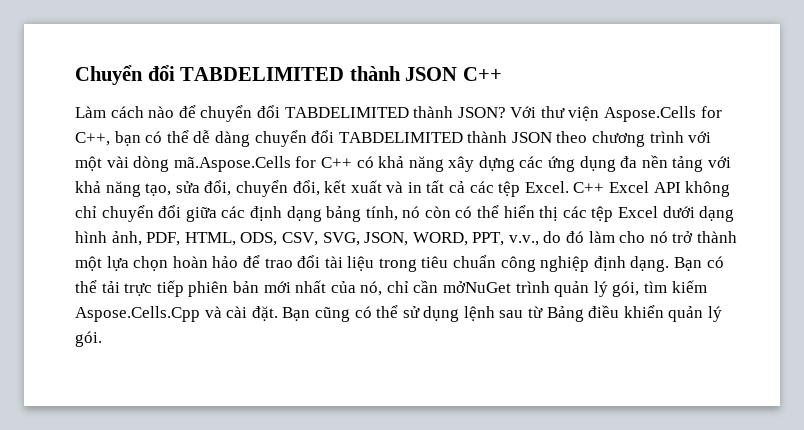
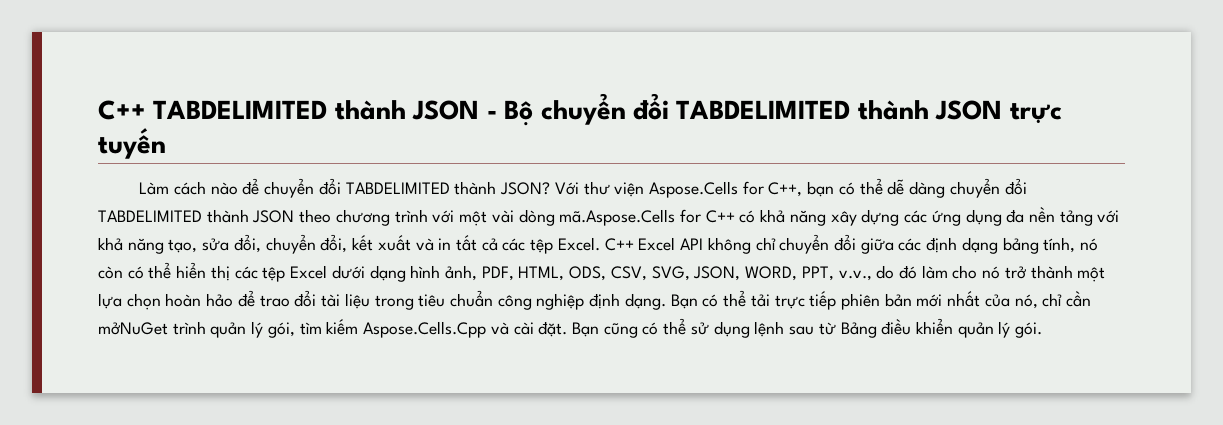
- Chuyển đổi TABDELIMITED thành JSON C++
+ C++ TABDELIMITED thành JSON - Bộ chuyển đổi TABDELIMITED thành JSON trực tuyến

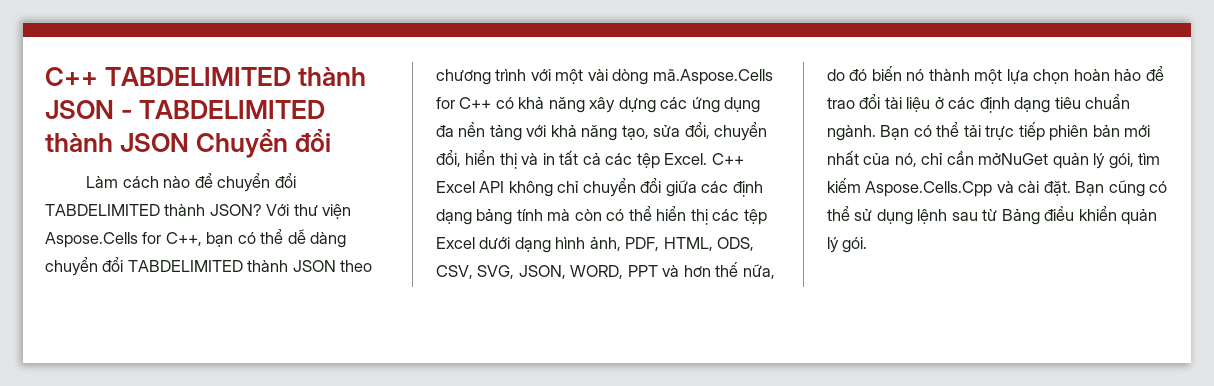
- C++ TABDELIMITED thành JSON - Bộ chuyển đổi TABDELIMITED thành JSON trực tuyến
+ C++ TABDELIMITED thành JSON - TABDELIMITED thành JSON Chuyển đổi
- Với thư viện Aspose.Cells for C++, bạn có thể dễ dàng chuyển đổi TABDELIMITED thành JSON theo chương trình với một vài dòng mã.Aspose.Cells for C++ có khả năng xây dựng các ứng dụng đa nền tảng với khả năng tạo, sửa đổi, chuyển đổi, kết xuất và in tất cả các tệp Excel.
+ Với thư viện Aspose.Cells for C++, bạn có thể dễ dàng chuyển đổi TABDELIMITED thành JSON theo chương trình với một vài dòng mã.Aspose.Cells for C++ có khả năng xây dựng các ứng dụng đa nền tảng với khả năng tạo, sửa đổi, chuyển đổi, hiển thị và in tất cả các tệp Excel.
- C++ Excel API không chỉ chuyển đổi giữa các định dạng bảng tính, nó còn có thể hiển thị các tệp Excel dưới dạng hình ảnh, PDF, HTML, ODS, CSV, SVG, JSON, WORD, PPT, v.v., do đó làm cho nó trở thành một lựa chọn hoàn hảo để trao đổi tài liệu trong tiêu chuẩn công nghiệp định dạng.
+ C++ Excel API không chỉ chuyển đổi giữa các định dạng bảng tính mà còn có thể hiển thị các tệp Excel dưới dạng hình ảnh, PDF, HTML, ODS, CSV, SVG, JSON, WORD, PPT và hơn thế nữa, do đó biến nó thành một lựa chọn hoàn hảo để trao đổi tài liệu ở các định dạng tiêu chuẩn ngành.
- Bạn có thể tải trực tiếp phiên bản mới nhất của nó, chỉ cần mởNuGet trình quản lý gói, tìm kiếm Aspose.Cells.Cpp và cài đặt.
+ Bạn có thể tải trực tiếp phiên bản mới nhất của nó, chỉ cần mởNuGet quản lý gói, tìm kiếm Aspose.Cells.Cpp và cài đặt.

